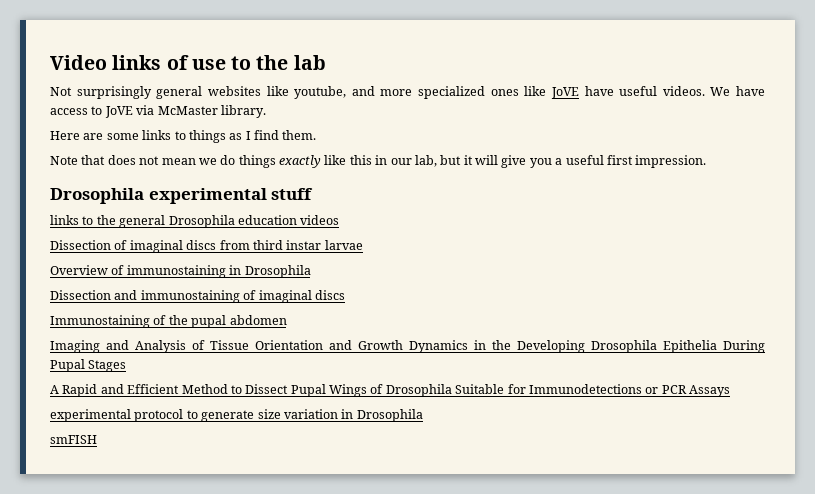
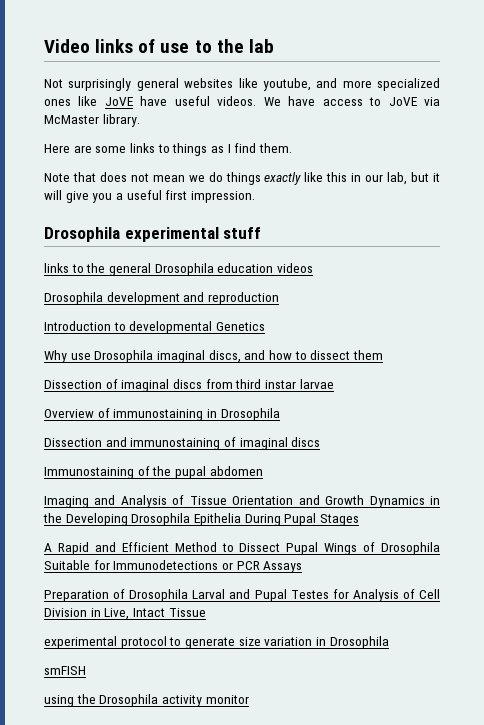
+ Drosophila development and reproduction
+ Introduction to developmental Genetics
+ Why use Drosophila imaginal discs, and how to dissect them
+ Preparation of Drosophila Larval and Pupal Testes for Analysis of Cell Division in Live, Intact Tissue
+ using the Drosophila activity monitor

